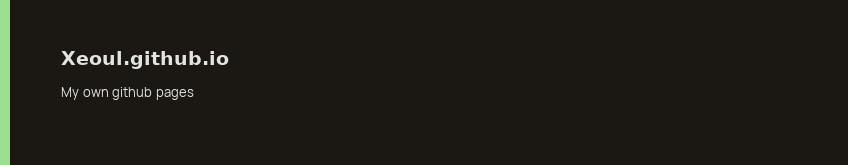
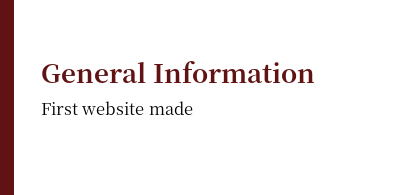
- Xeoul.github.io
- My own github pages
+ General Information
+ First website made

